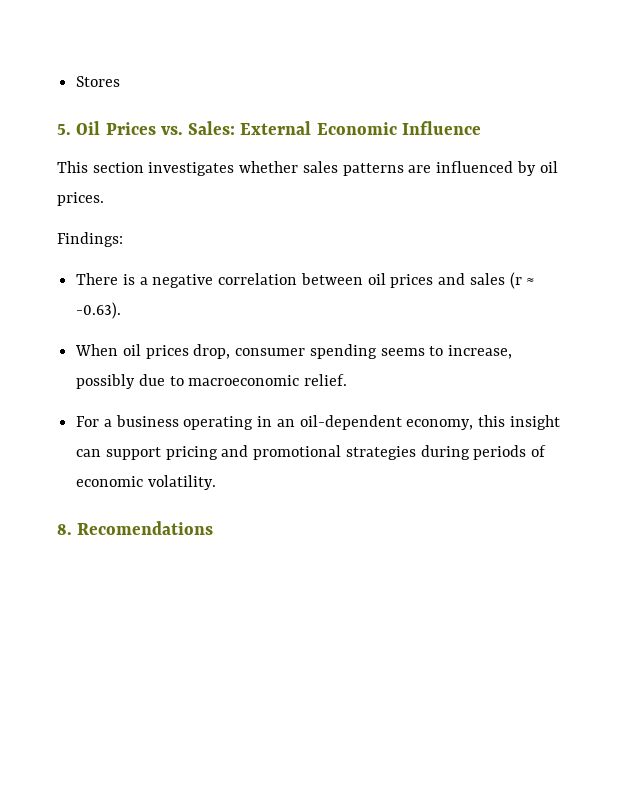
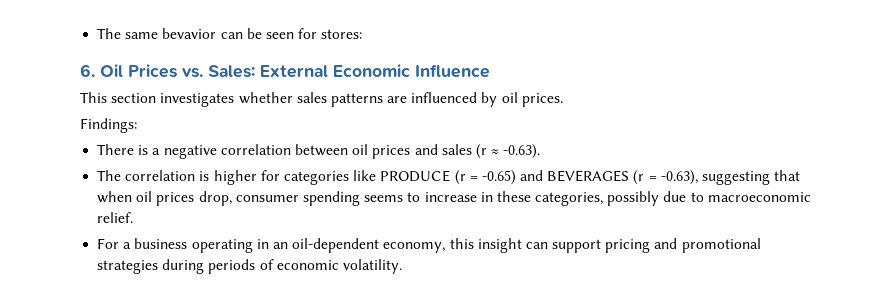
- Stores
- 5. Oil Prices vs. Sales: External Economic Influence
+ The same bevavior can be seen for stores:
+ 6. Oil Prices vs. Sales: External Economic Influence
- When oil prices drop, consumer spending seems to increase, possibly due to macroeconomic relief.
+ The correlation is higher for categories like PRODUCE (r = -0.65) and BEVERAGES (r = -0.63), suggesting that when oil prices drop, consumer spending seems to increase in these categories, possibly due to macroeconomic relief.
- 8. Recomendations

